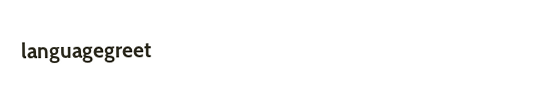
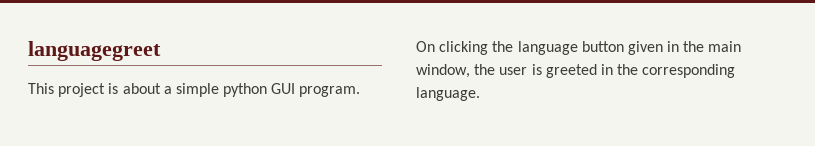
+ This project is about a simple python GUI program. On clicking the language button given in the main window, the user is greeted in the corresponding language.

